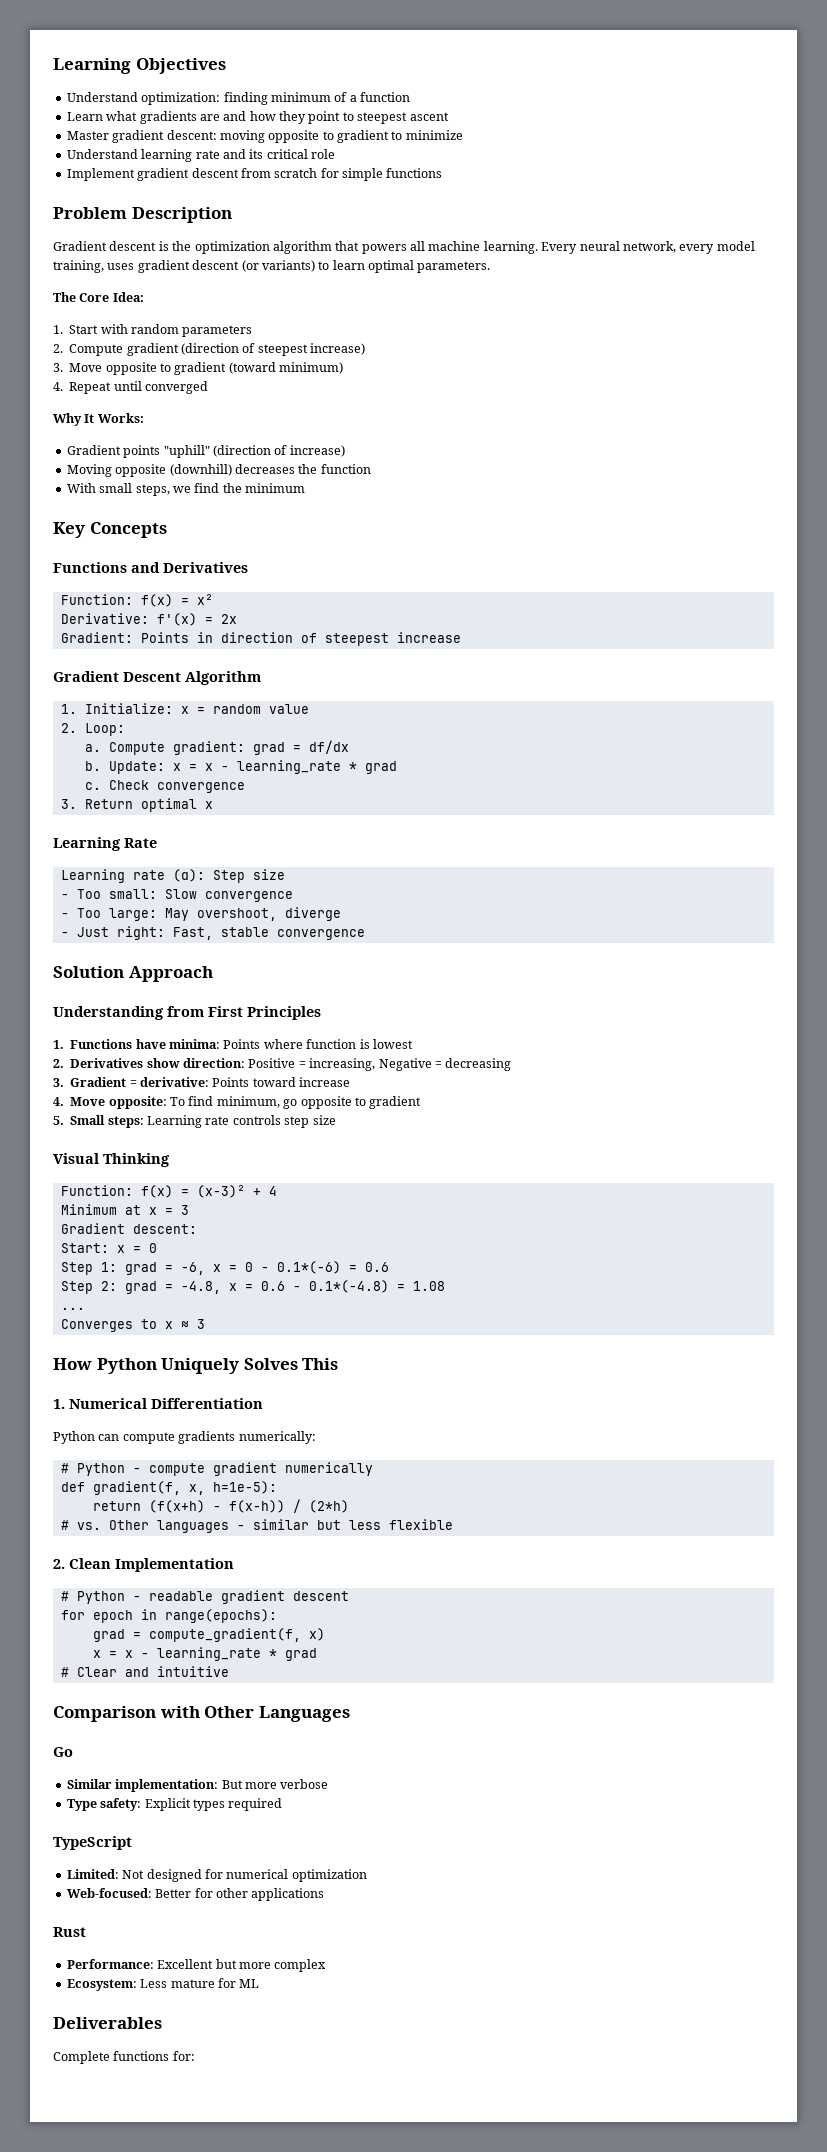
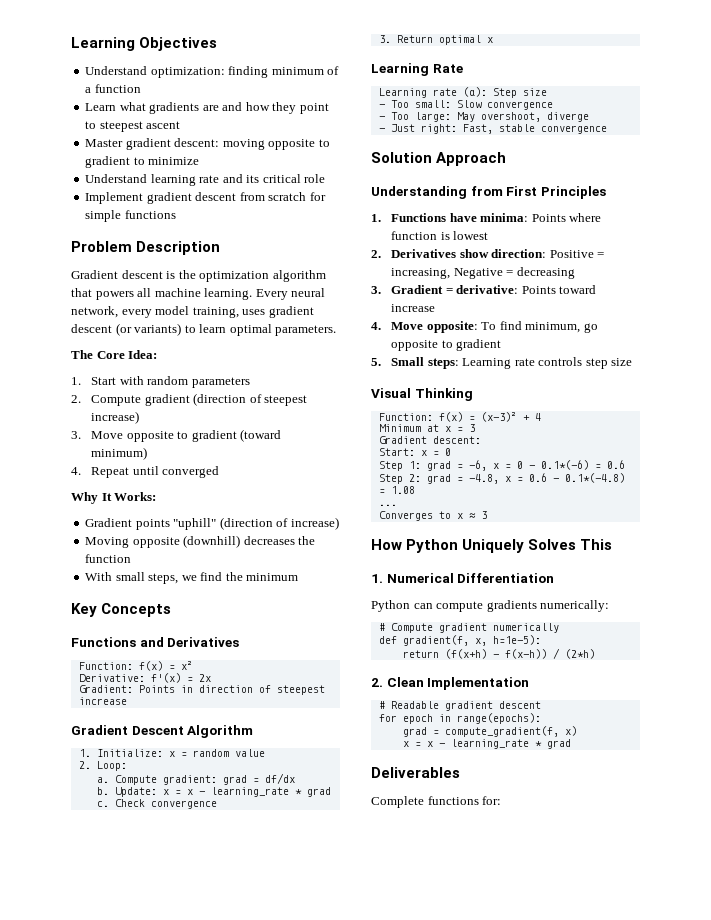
- # Python - compute gradient numerically
+ # Compute gradient numerically
- # vs. Other languages - similar but less flexible
- # Python - readable gradient descent
+ # Readable gradient descent
- # Clear and intuitive
- Comparison with Other Languages
- Go
- Similar implementation: But more verbose
- Type safety: Explicit types required
- TypeScript
- Limited: Not designed for numerical optimization
- Web-focused: Better for other applications
- Rust
- Performance: Excellent but more complex
- Ecosystem: Less mature for ML

